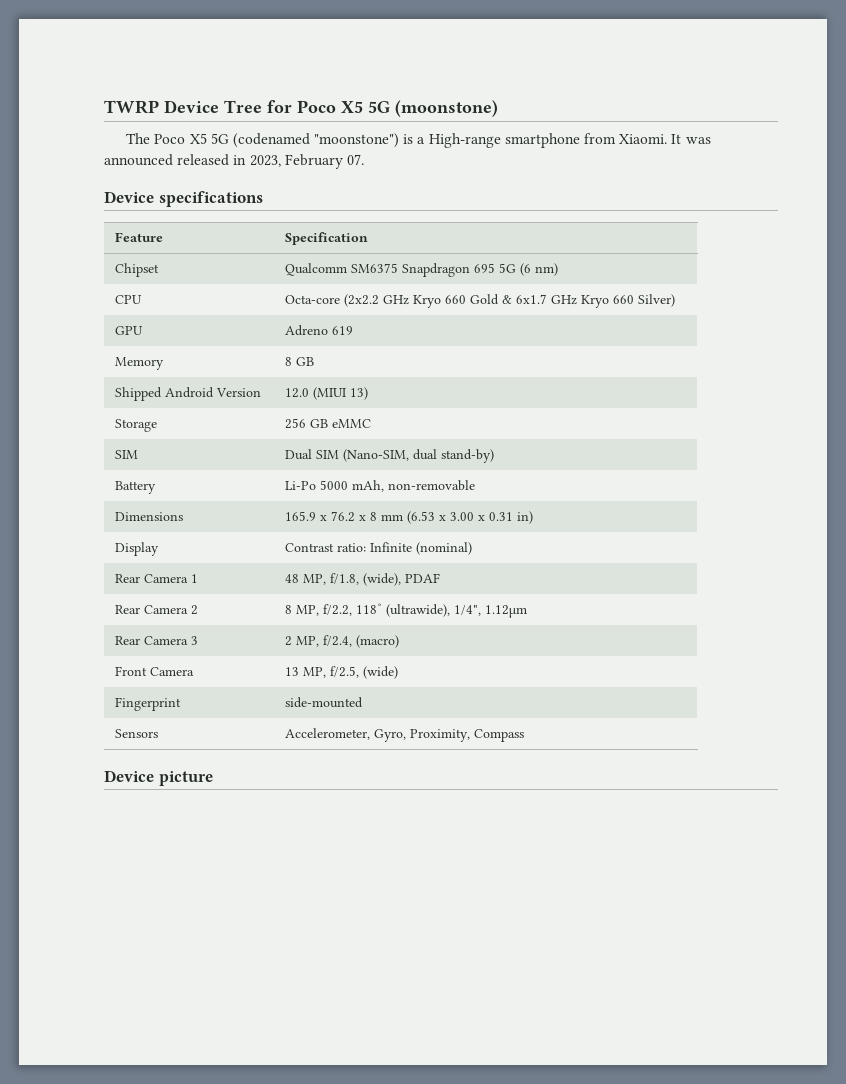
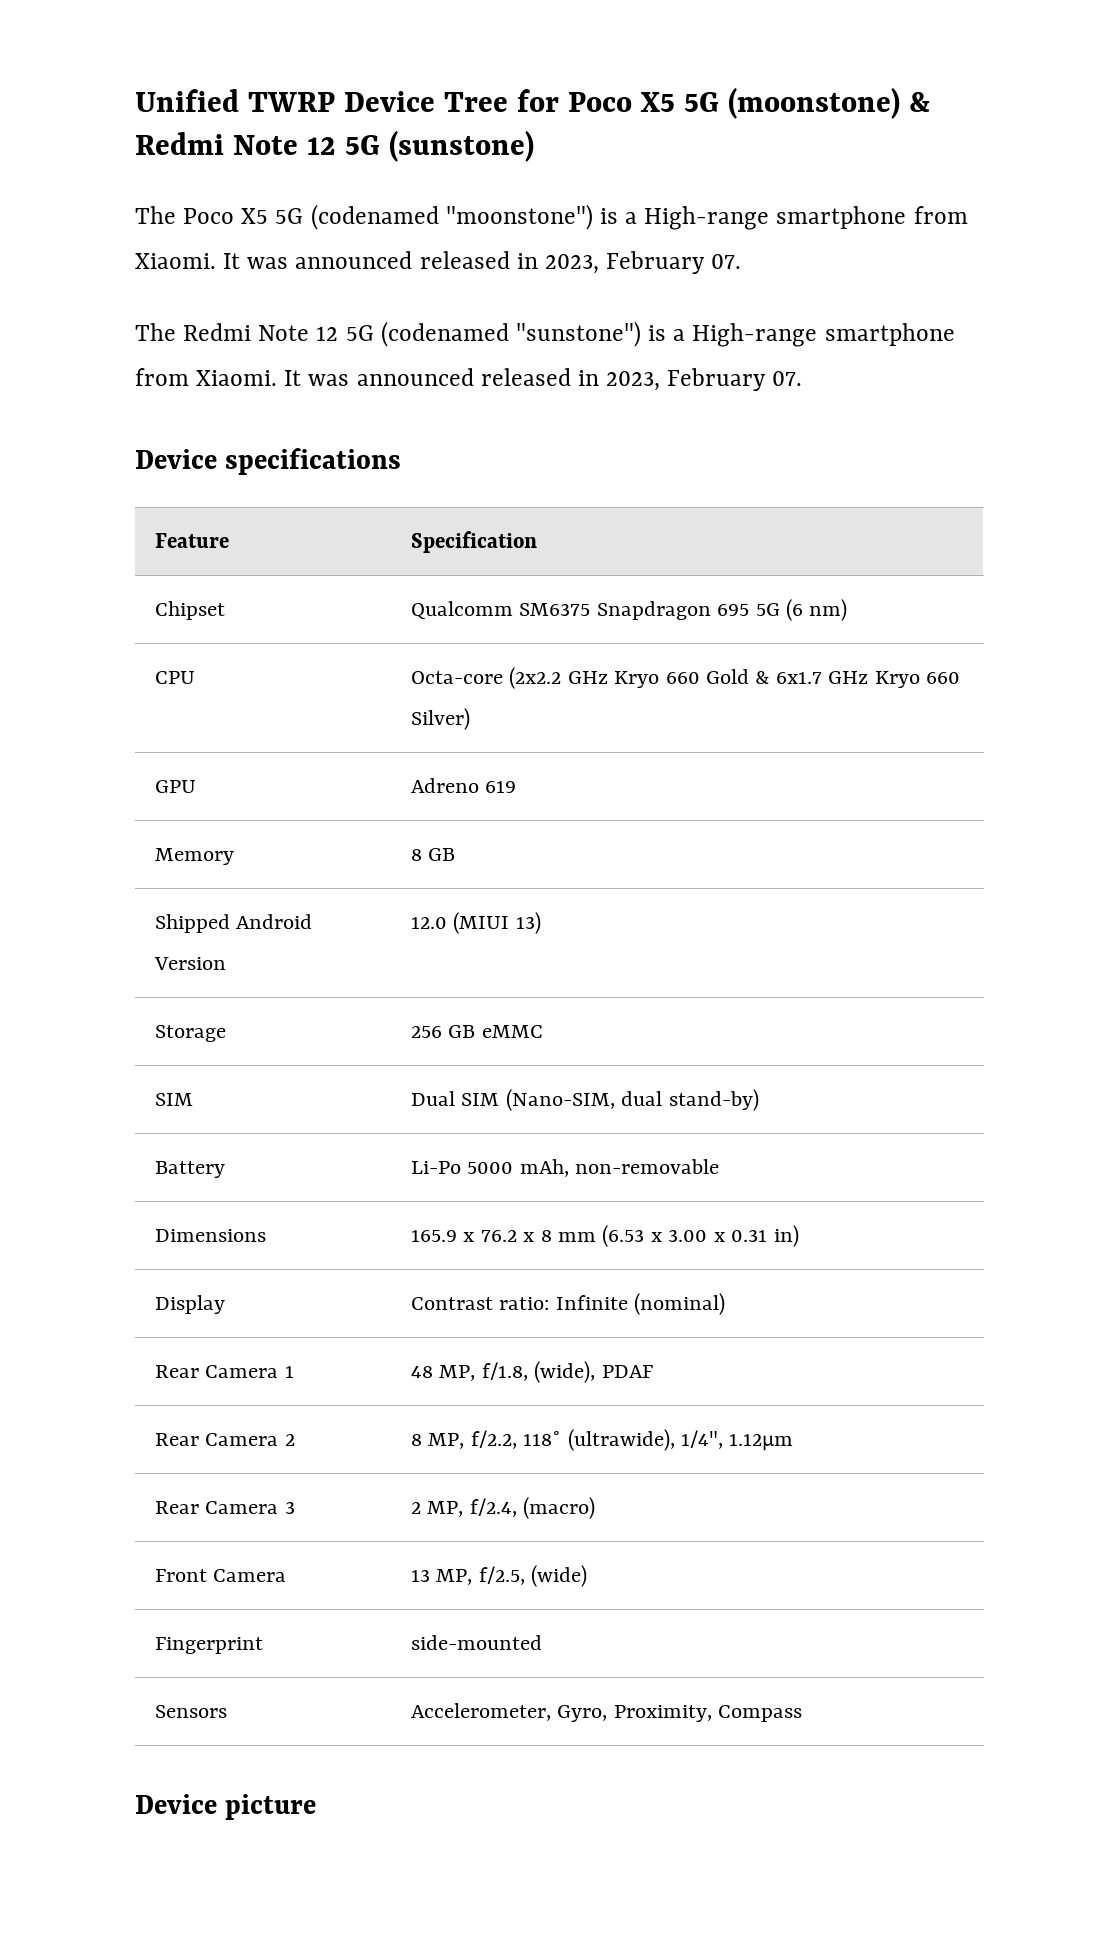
- TWRP Device Tree for Poco X5 5G (moonstone)
+ Unified TWRP Device Tree for Poco X5 5G (moonstone) & Redmi Note 12 5G (sunstone)
+ The Redmi Note 12 5G (codenamed "sunstone") is a High-range smartphone from Xiaomi. It was announced released in 2023, February 07.

